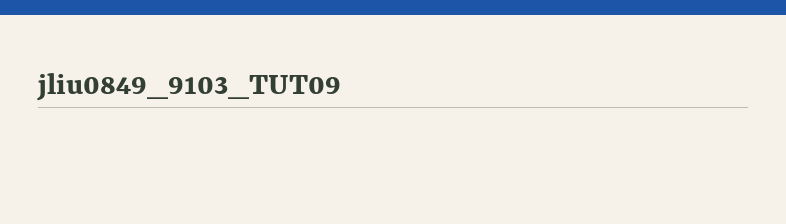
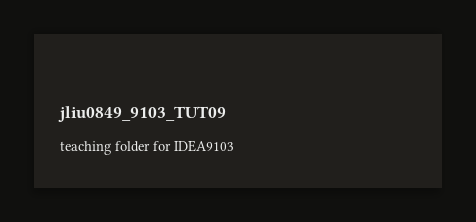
+ teaching folder for IDEA9103

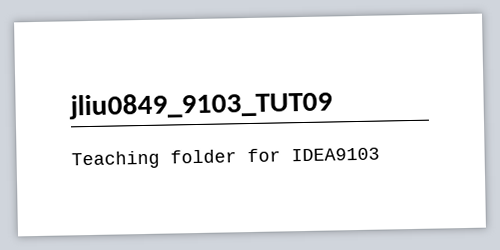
- teaching folder for IDEA9103
+ Teaching folder for IDEA9103

